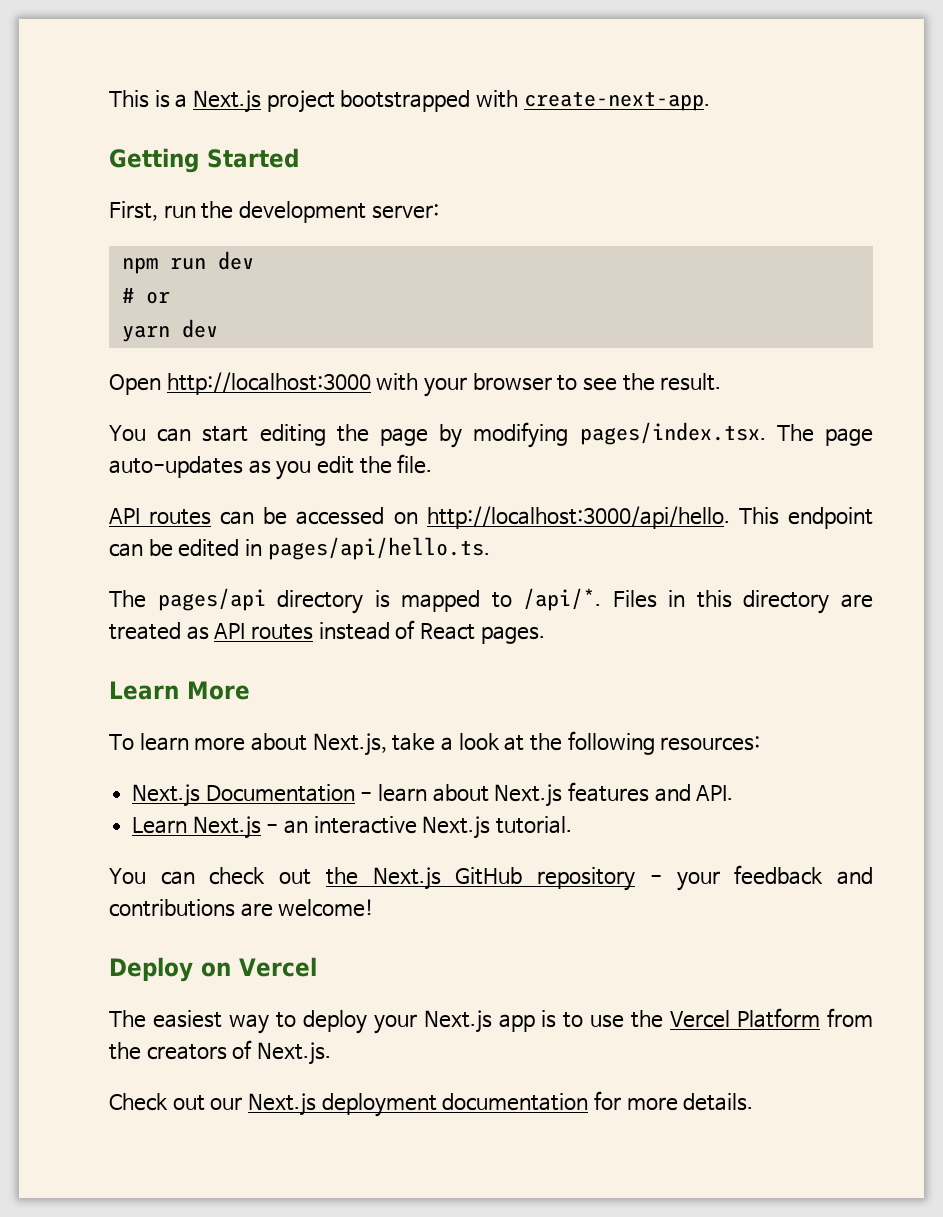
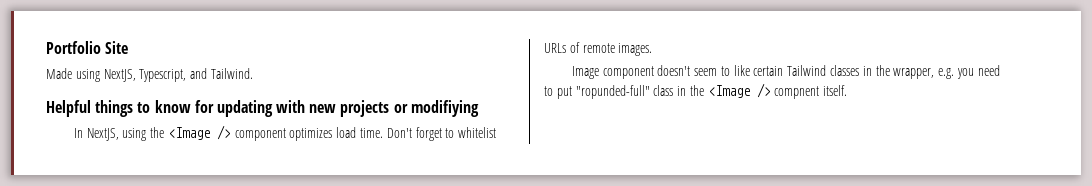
- This is a Next.js project bootstrapped with create-next-app.
- Getting Started
- First, run the development server:
- npm run dev
- # or
- yarn dev
- Open http://localhost:3000 with your browser to see the result.
- You can start editing the page by modifying pages/index.tsx. The page auto-updates as you edit the file.
- API routes can be accessed on http://localhost:3000/api/hello. This endpoint can be edited in pages/api/hello.ts.
- The pages/api directory is mapped to /api/*. Files in this directory are treated as API routes instead of React pages.
- Learn More
- To learn more about Next.js, take a look at the following resources:
- Next.js Documentation - learn about Next.js features and API.
- Learn Next.js - an interactive Next.js tutorial.
- You can check out the Next.js GitHub repository - your feedback and contributions are welcome!
- Deploy on Vercel
- The easiest way to deploy your Next.js app is to use the Vercel Platform from the creators of Next.js.
- Check out our Next.js deployment documentation for more details.
+ Portfolio Site
+ Made using NextJS, Typescript, and Tailwind.
+ Helpful things to know for updating with new projects or modifiying
+ In NextJS, using the <Image /> component optimizes load time. Don't forget to whitelist URLs of remote images.
+ Image component doesn't seem to like certain Tailwind classes in the wrapper, e.g. you need to put "ropunded-full" class in the <Image /> compnent itself.

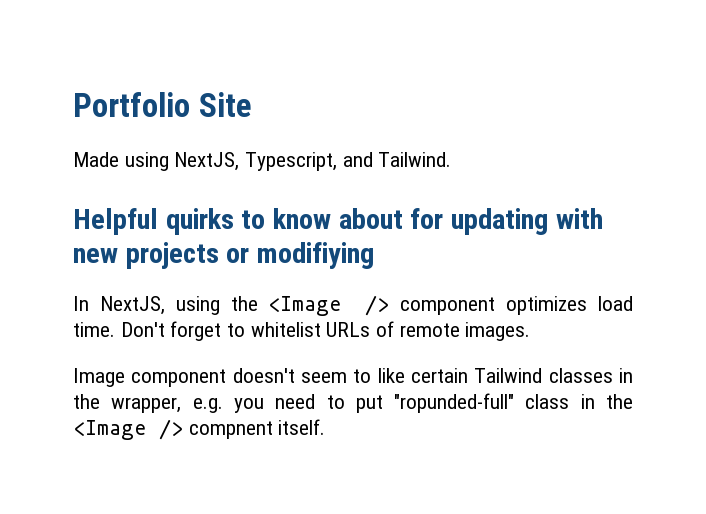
- Helpful things to know for updating with new projects or modifiying
+ Helpful quirks to know about for updating with new projects or modifiying

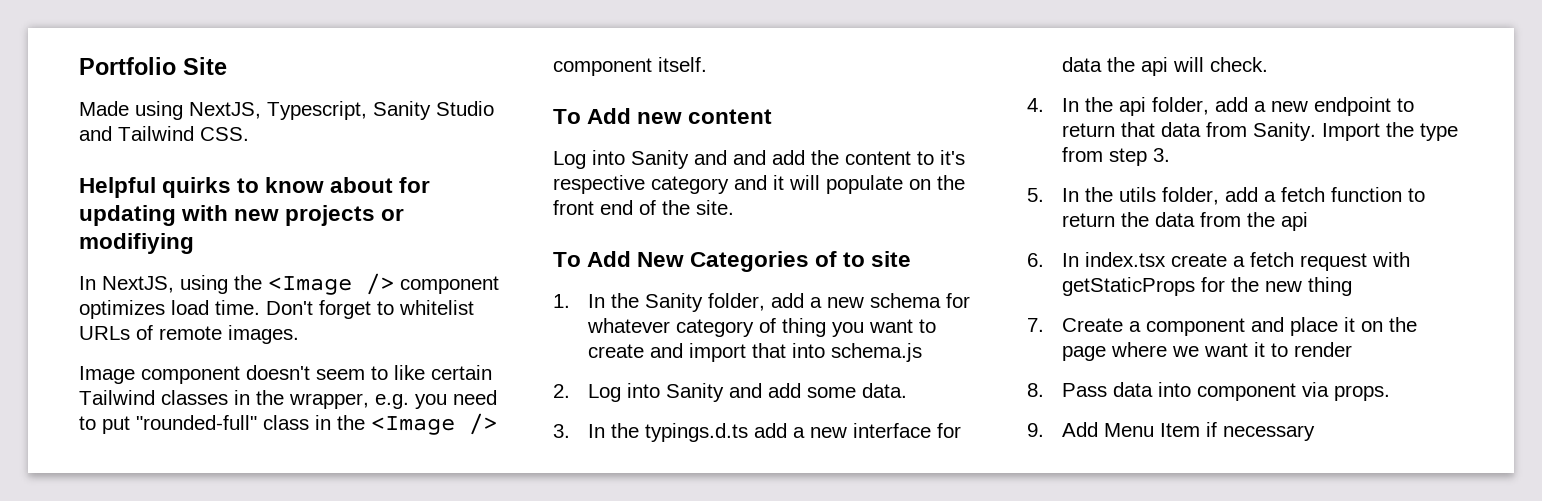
- Made using NextJS, Typescript, and Tailwind.
+ Made using NextJS, Typescript, Sanity Studio and Tailwind CSS.
- Image component doesn't seem to like certain Tailwind classes in the wrapper, e.g. you need to put "ropunded-full" class in the <Image /> compnent itself.
+ Image component doesn't seem to like certain Tailwind classes in the wrapper, e.g. you need to put "rounded-full" class in the <Image /> component itself.
+ To Add new content
+ Log into Sanity and and add the content to it's respective category and it will populate on the front end of the site.
+ To Add New Categories of to site
+ 1. In the Sanity folder, add a new schema for whatever category of thing you want to create and import that into schema.js
+ 2. Log into Sanity and add some data.
+ 3. In the typings.d.ts add a new interface for data the api will check.
+ 4. In the api folder, add a new endpoint to return that data from Sanity. Import the type from step 3.
+ 5. In the utils folder, add a fetch function to return the data from the api
+ 6. In index.tsx create a fetch request with getStaticProps for the new thing
+ 7. Create a component and place it on the page where we want it to render
+ 8. Pass data into component via props.
+ 9. Add Menu Item if necessary

